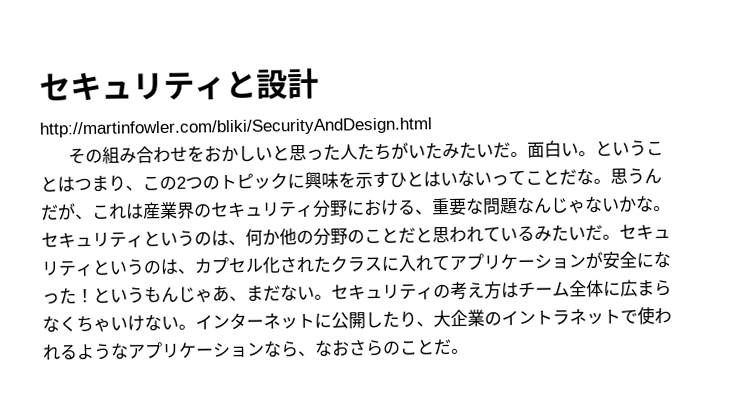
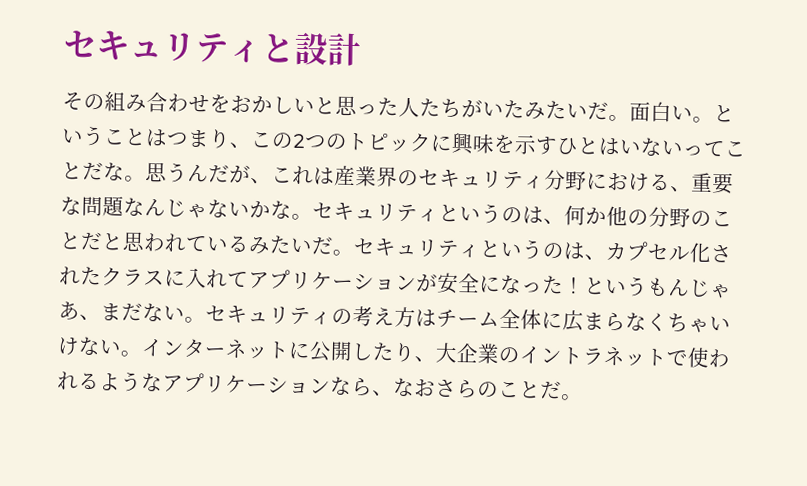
- http://martinfowler.com/bliki/SecurityAndDesign.html

